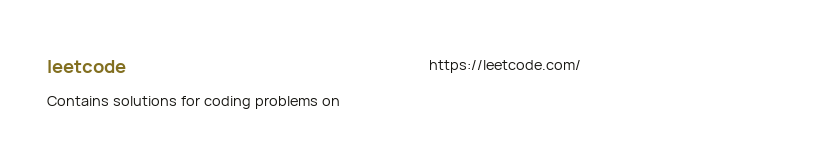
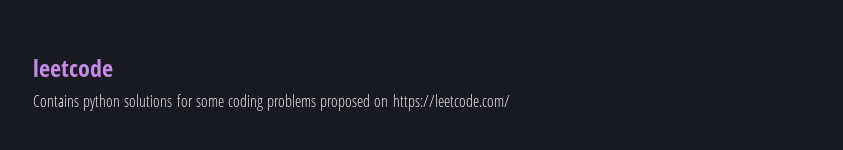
- Contains solutions for coding problems on https://leetcode.com/
+ Contains python solutions for some coding problems proposed on https://leetcode.com/

